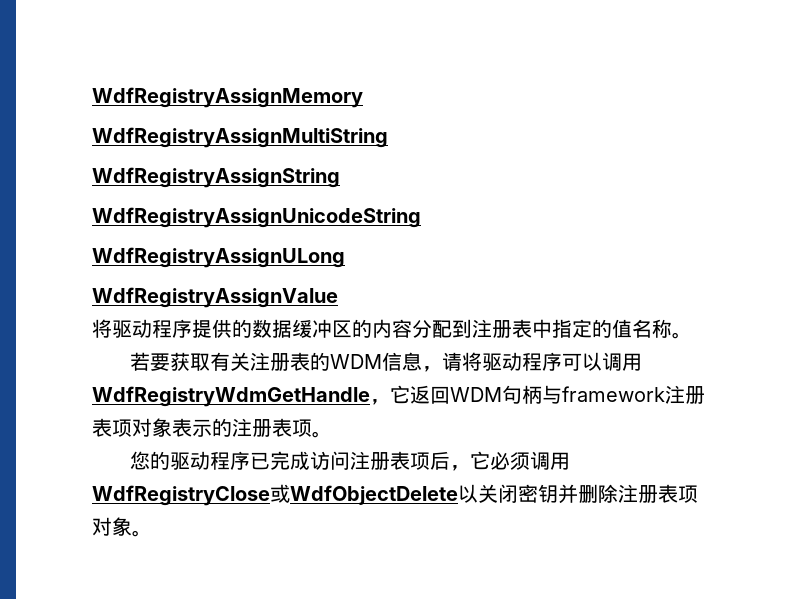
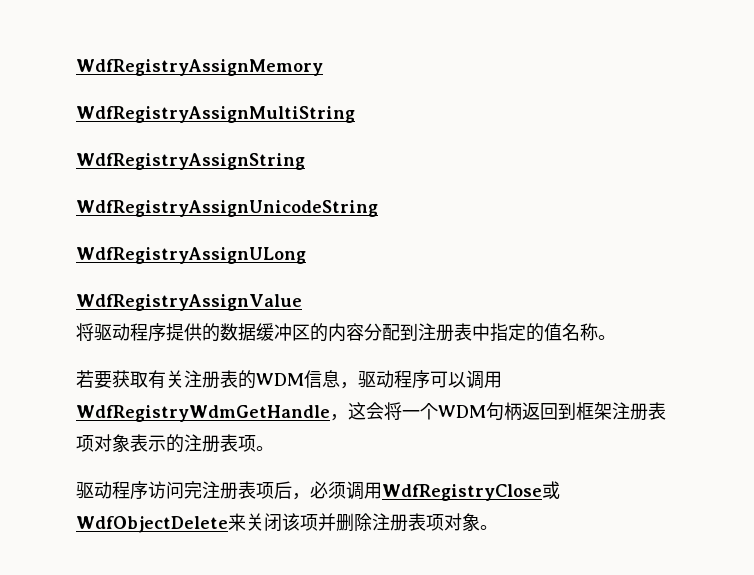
- 若要获取有关注册表的WDM信息，请将驱动程序可以调用WdfRegistryWdmGetHandle，它返回WDM句柄与framework注册表项对象表示的注册表项。
+ 若要获取有关注册表的WDM信息，驱动程序可以调用WdfRegistryWdmGetHandle，这会将一个WDM句柄返回到框架注册表项对象表示的注册表项。
- 您的驱动程序已完成访问注册表项后，它必须调用WdfRegistryClose或WdfObjectDelete以关闭密钥并删除注册表项对象。
+ 驱动程序访问完注册表项后，必须调用WdfRegistryClose或WdfObjectDelete来关闭该项并删除注册表项对象。

